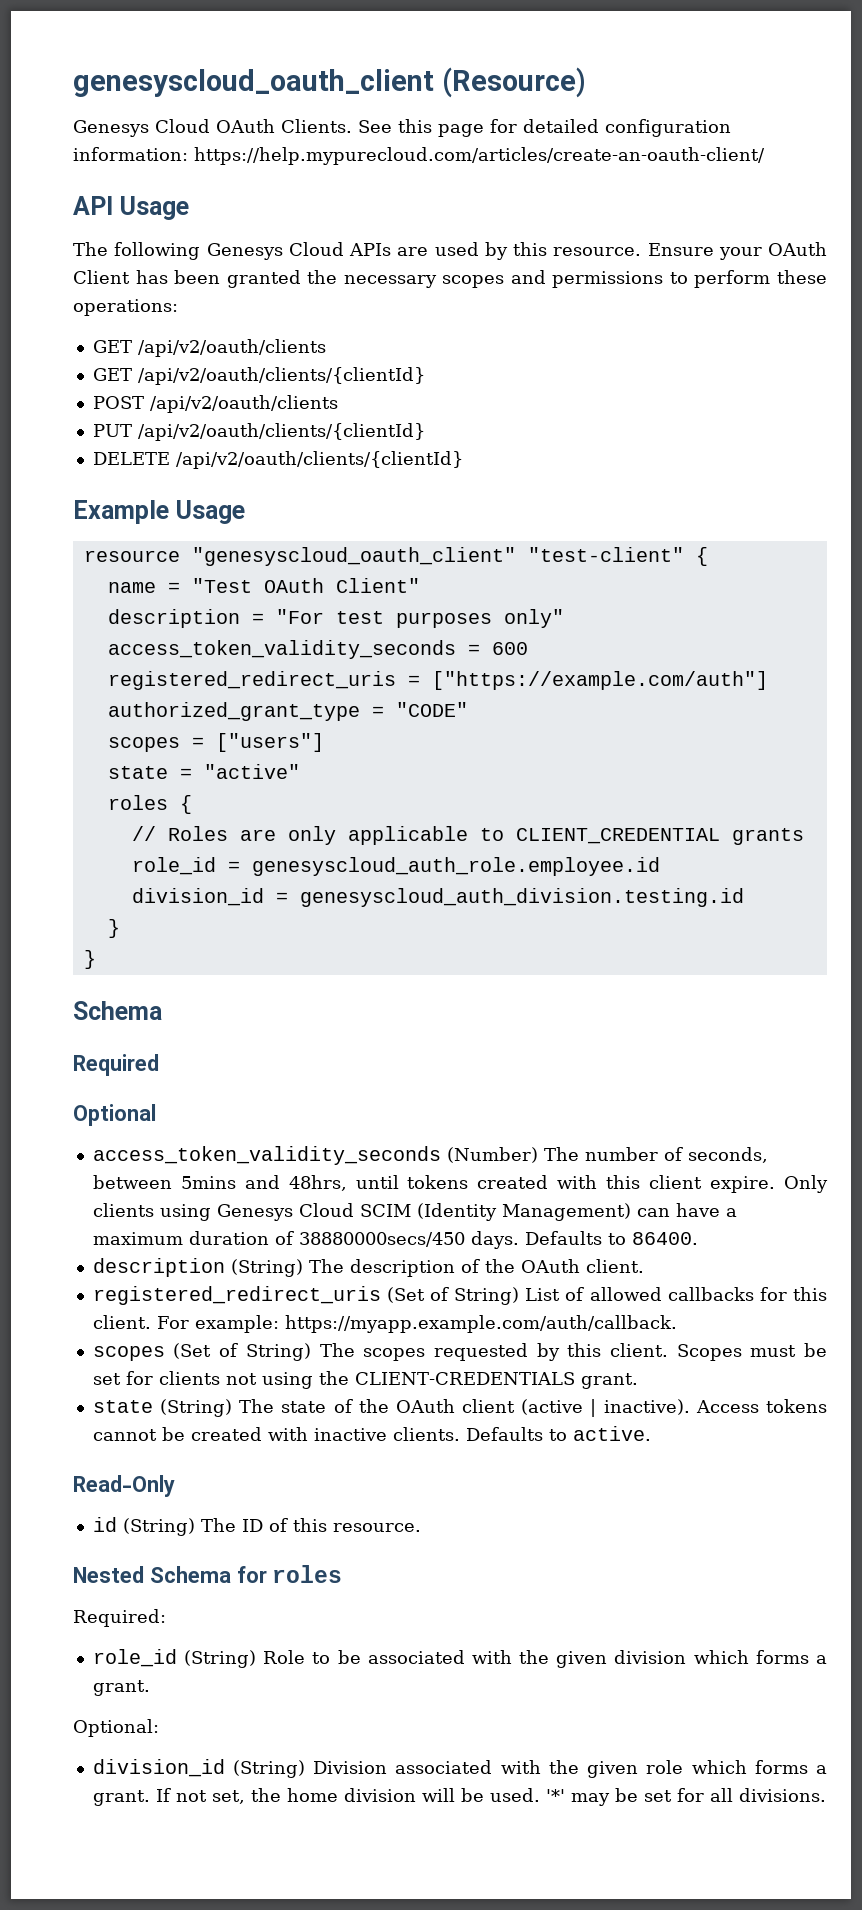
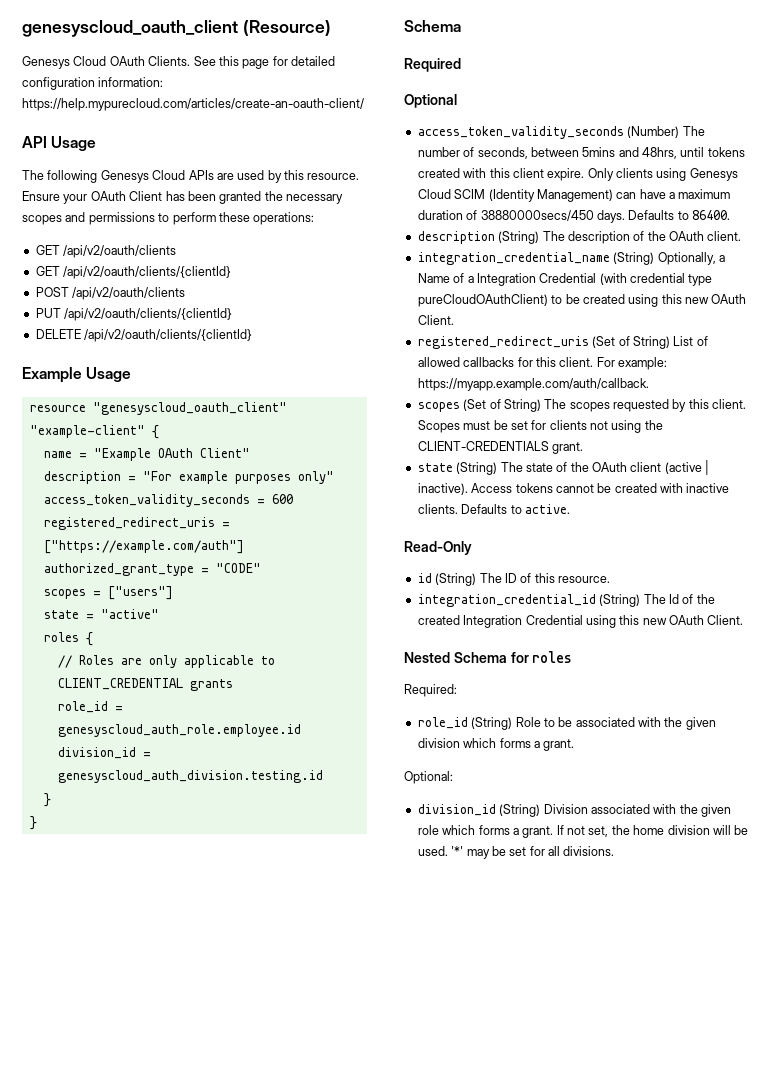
- resource "genesyscloud_oauth_client" "test-client" {
+ resource "genesyscloud_oauth_client" "example-client" {
- name = "Test OAuth Client"
+ name = "Example OAuth Client"
- description = "For test purposes only"
+ description = "For example purposes only"
+ integration_credential_name (String) Optionally, a Name of a Integration Credential (with credential type pureCloudOAuthClient) to be created using this new OAuth Client.
+ integration_credential_id (String) The Id of the created Integration Credential using this new OAuth Client.

